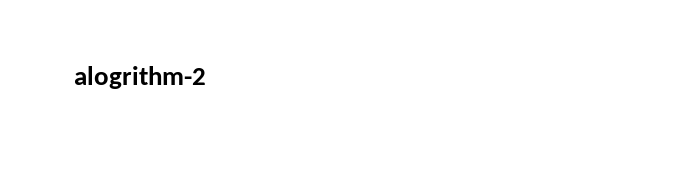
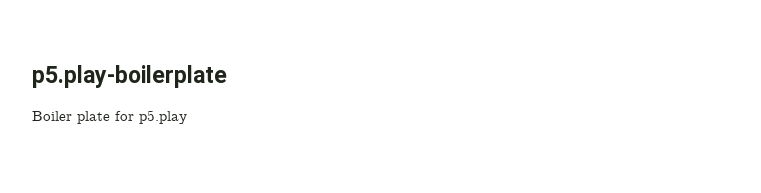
- alogrithm-2
+ p5.play-boilerplate
+ Boiler plate for p5.play

